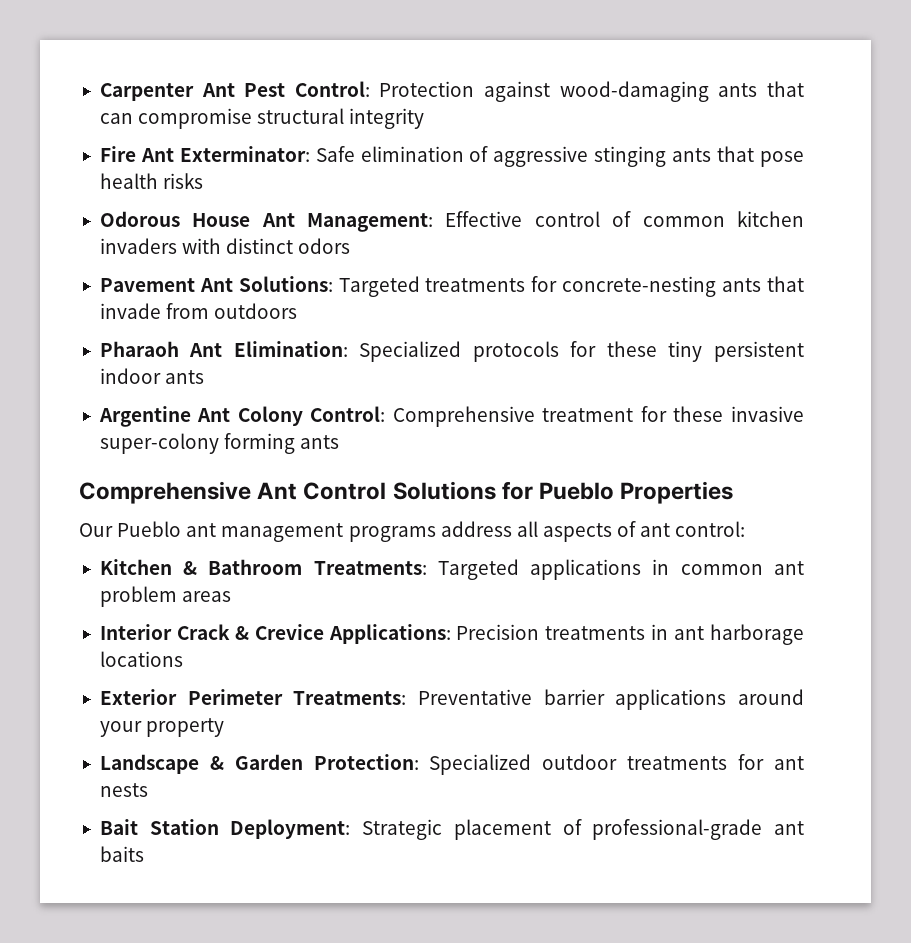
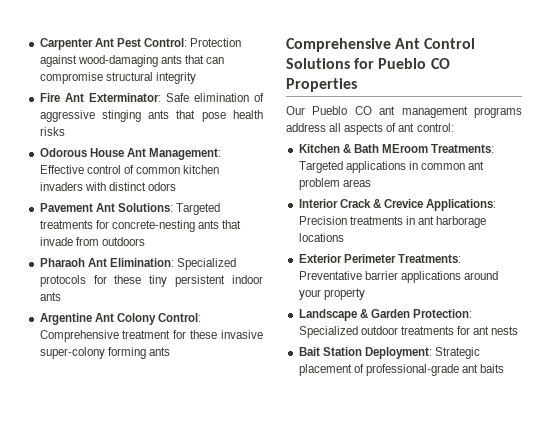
- Comprehensive Ant Control Solutions for Pueblo Properties
+ Comprehensive Ant Control Solutions for Pueblo CO Properties
- Our Pueblo ant management programs address all aspects of ant control:
+ Our Pueblo CO ant management programs address all aspects of ant control:
- Kitchen & Bathroom Treatments: Targeted applications in common ant problem areas
+ Kitchen & Bath MEroom Treatments: Targeted applications in common ant problem areas

